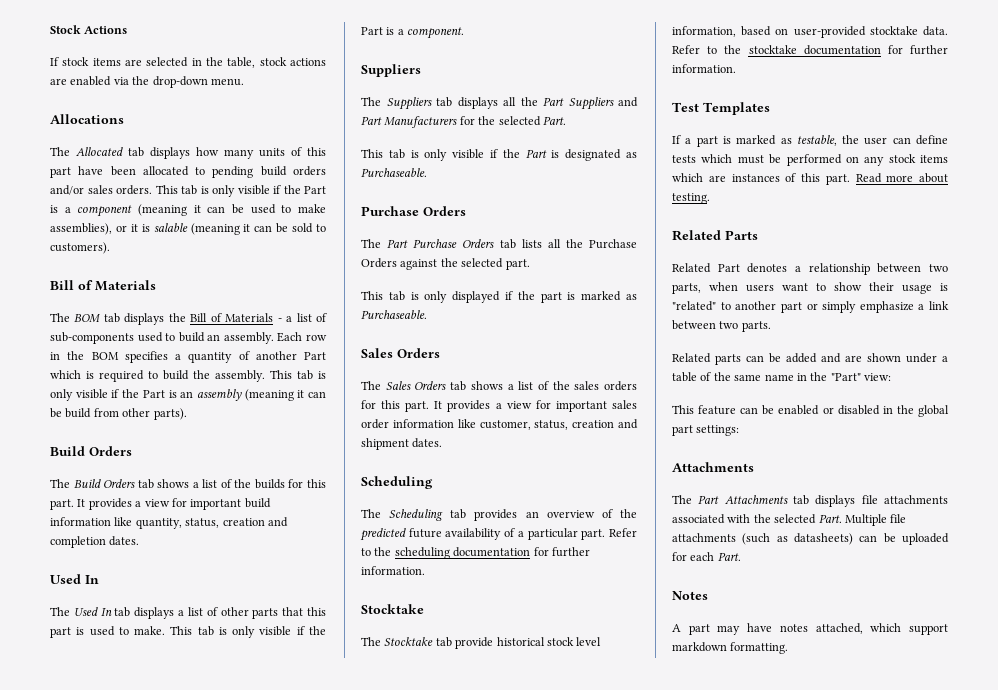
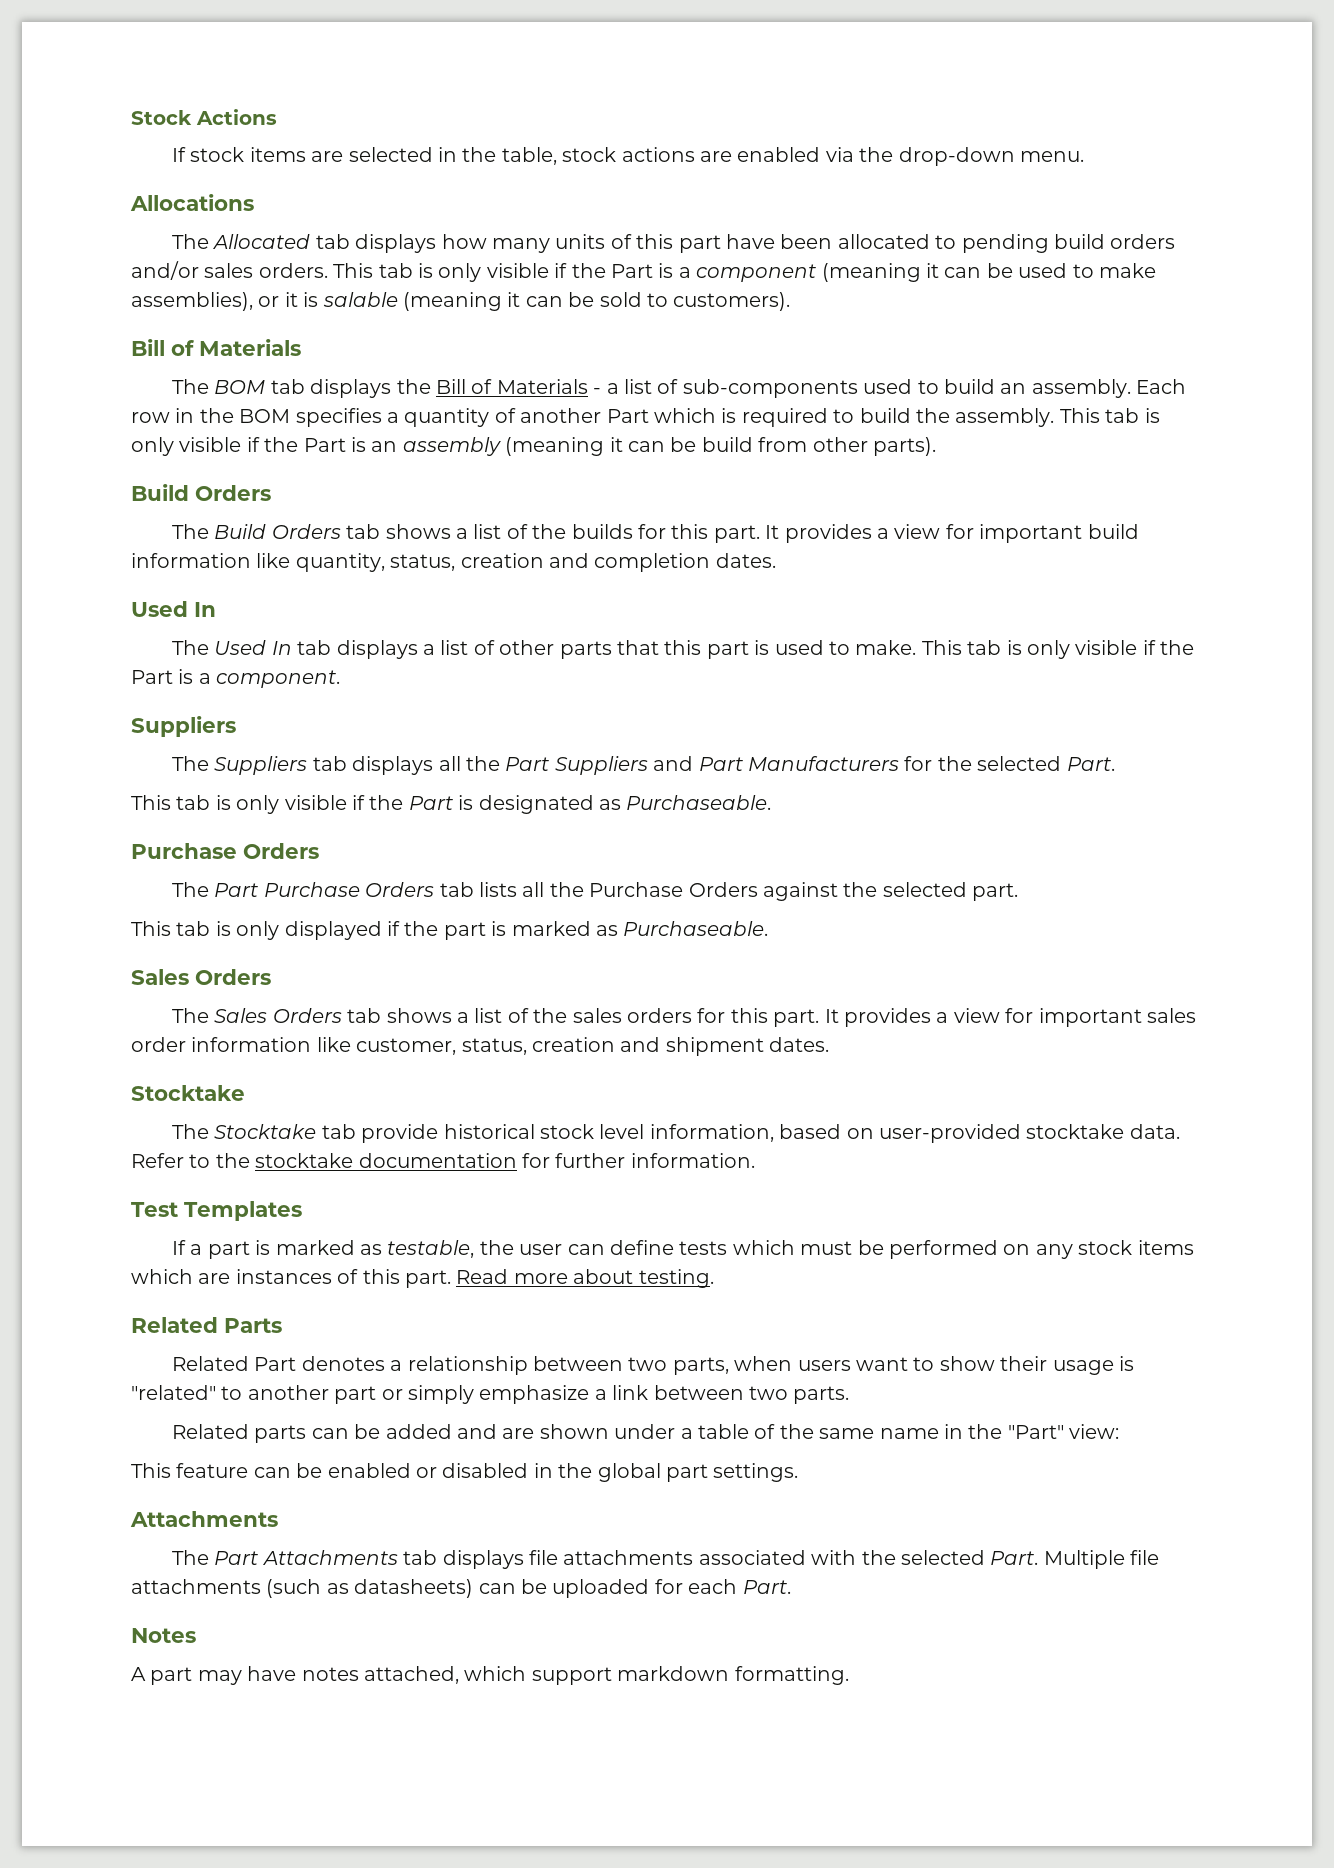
  It provides a view for important sales order information like customer, status, creation and shipment dates.
- Scheduling
- The Scheduling tab provides an overview of the predicted future availability of a particular part. Refer to the scheduling documentation for further information.
- This feature can be enabled or disabled in the global part settings:
+ This feature can be enabled or disabled in the global part settings.

